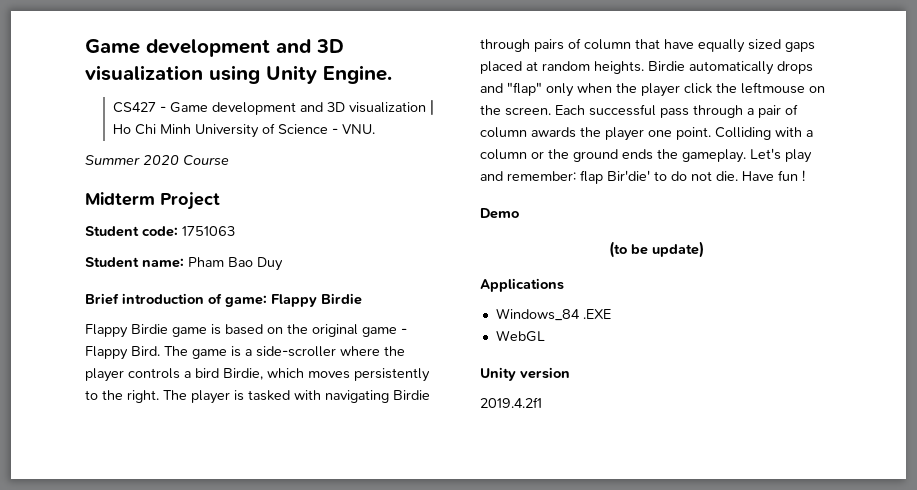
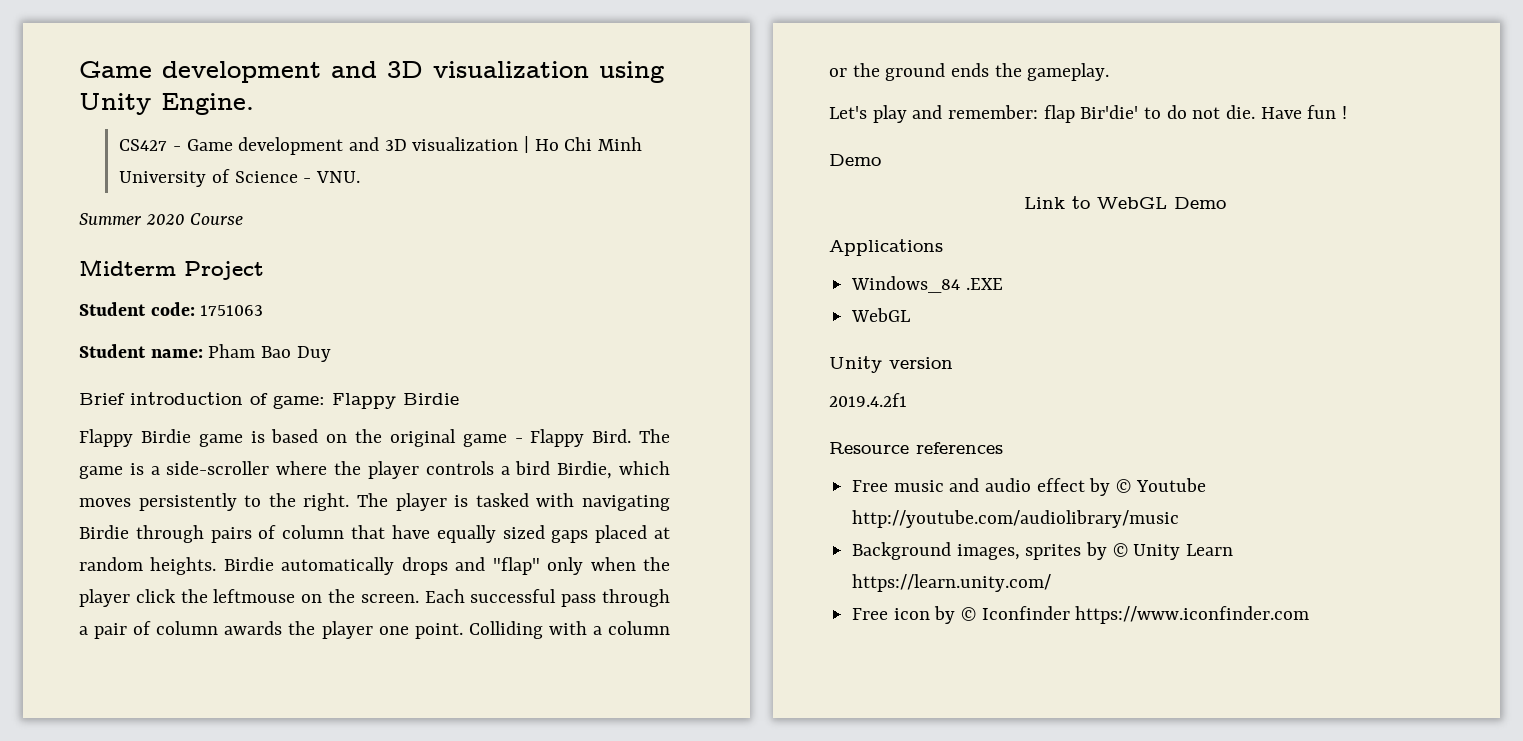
- Colliding with a column or the ground ends the gameplay. Let's play and remember: flap Bir'die' to do not die.
+ Colliding with a column or the ground ends the gameplay.
+ Let's play and remember: flap Bir'die' to do not die.
- (to be update)
+ Link to WebGL Demo
+ Resource references
+ Free music and audio effect by © Youtube http://youtube.com/audiolibrary/music
+ Background images, sprites by © Unity Learn https://learn.unity.com/
+ Free icon by © Iconfinder https://www.iconfinder.com

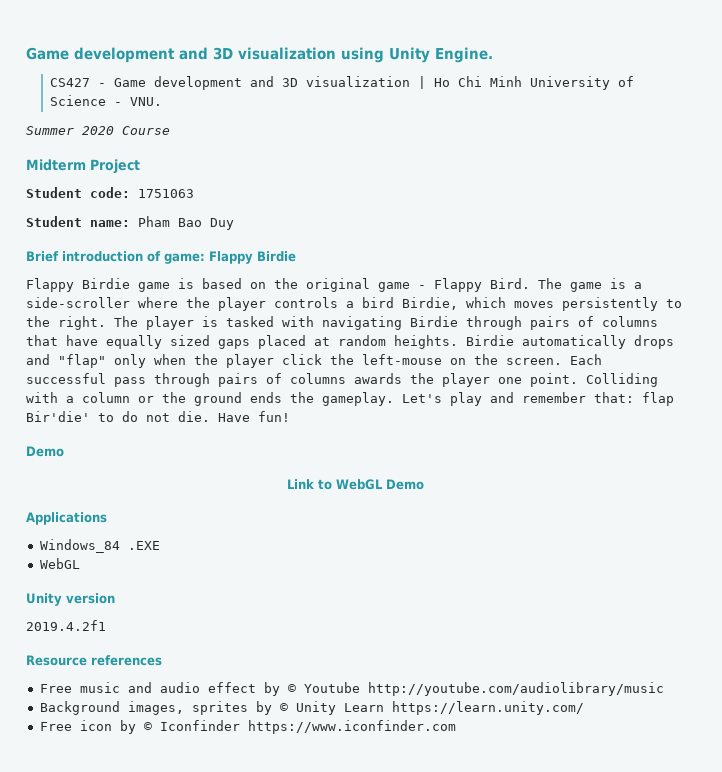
- The player is tasked with navigating Birdie through pairs of column that have equally sized gaps placed at random heights.
+ The player is tasked with navigating Birdie through pairs of columns that have equally sized gaps placed at random heights.
- Birdie automatically drops and "flap" only when the player click the leftmouse on the screen.
+ Birdie automatically drops and "flap" only when the player click the left-mouse on the screen.
- Each successful pass through a pair of column awards the player one point.
+ Each successful pass through pairs of columns awards the player one point.
- Colliding with a column or the ground ends the gameplay.
- Let's play and remember: flap Bir'die' to do not die.
+ Colliding with a column or the ground ends the gameplay. Let's play and remember that: flap Bir'die' to do not die.
- Have fun !
+ Have fun!

